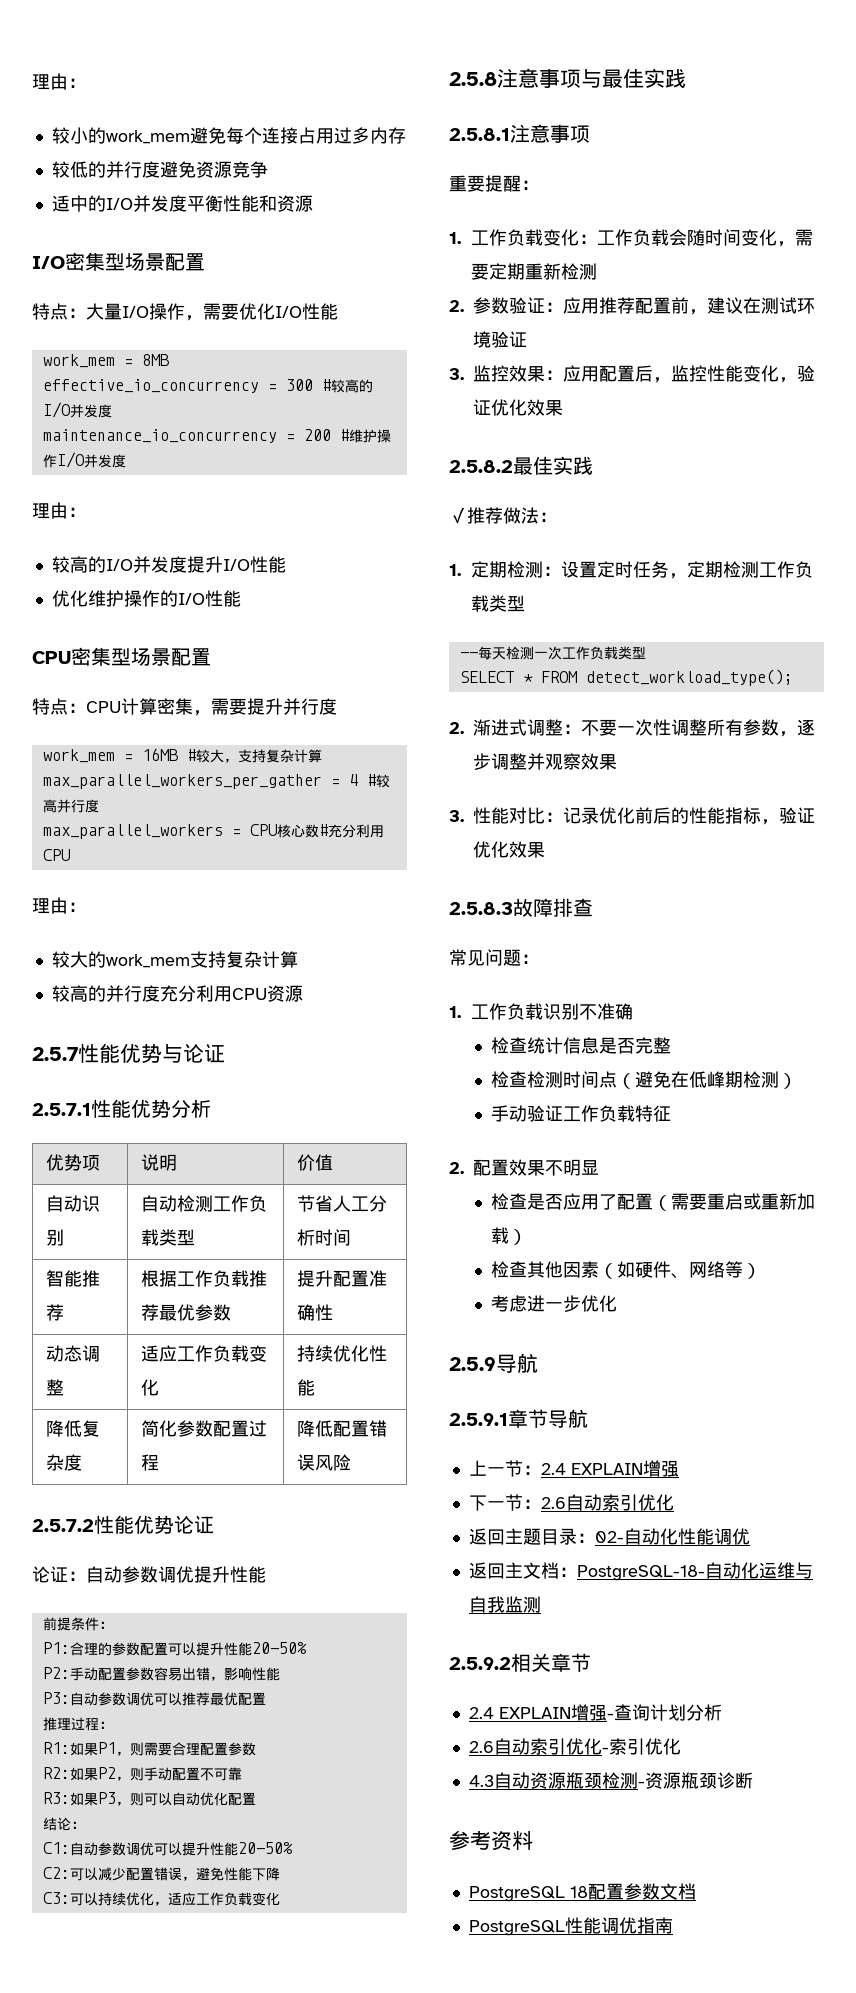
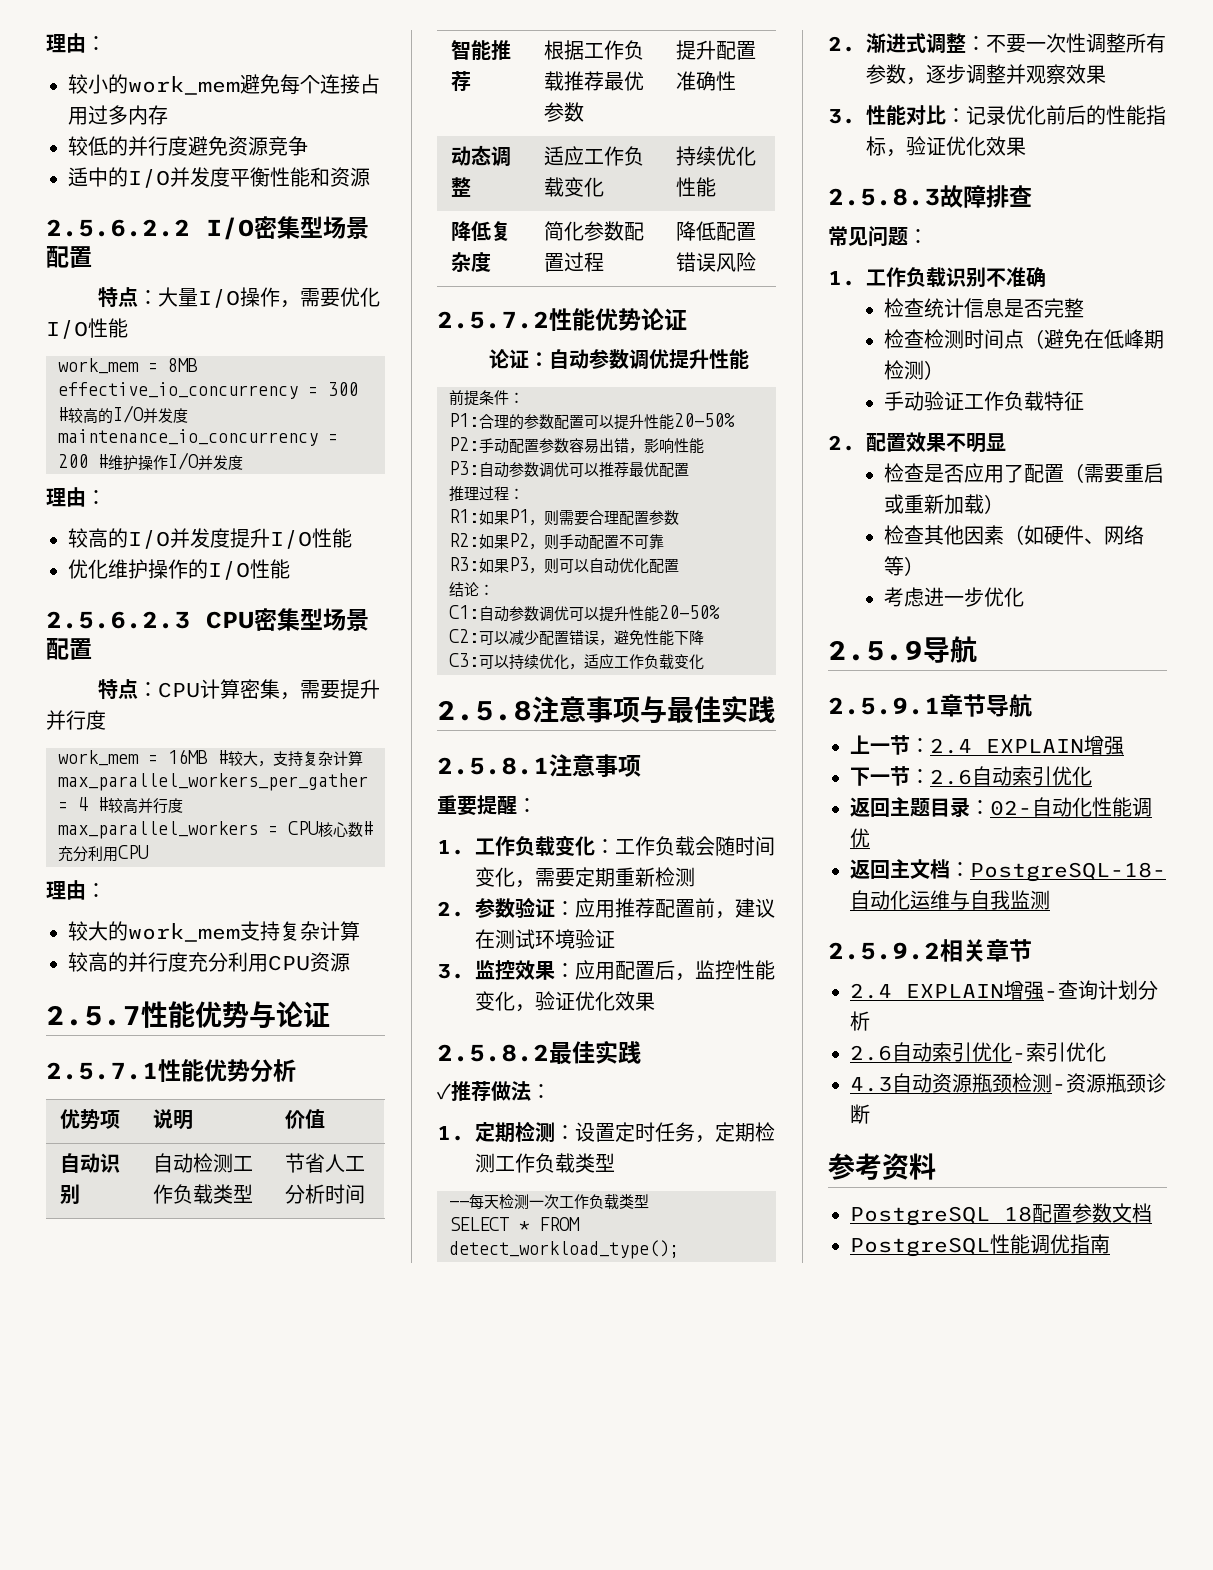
- I/O密集型场景配置
+ 2.5.6.2.2 I/O密集型场景配置
- CPU密集型场景配置
+ 2.5.6.2.3 CPU密集型场景配置

